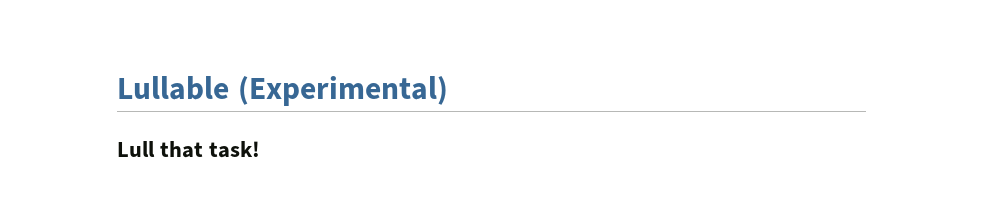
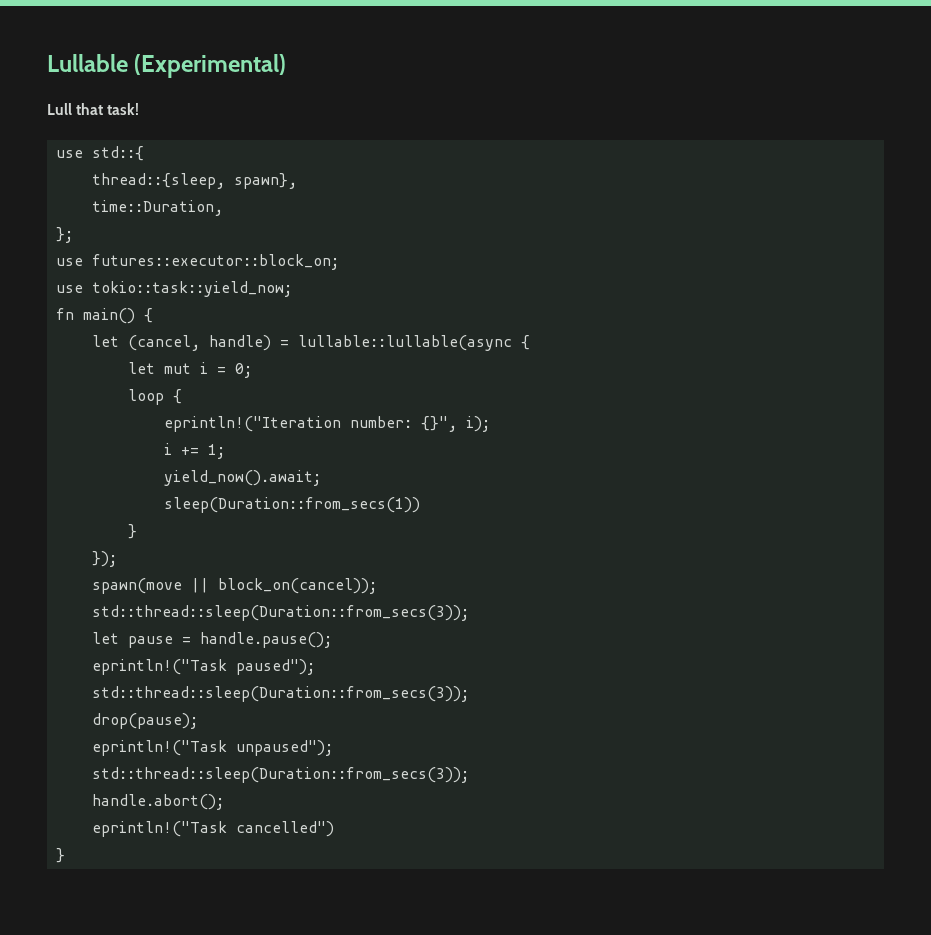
+ use std::{
+ thread::{sleep, spawn},
+ time::Duration,
+ };
+ use futures::executor::block_on;
+ use tokio::task::yield_now;
+ fn main() {
+ let (cancel, handle) = lullable::lullable(async {
+ let mut i = 0;
+ loop {
+ eprintln!("Iteration number: {}", i);
+ i += 1;
+ yield_now().await;
+ sleep(Duration::from_secs(1))
+ }
+ });
+ spawn(move || block_on(cancel));
+ std::thread::sleep(Duration::from_secs(3));
+ let pause = handle.pause();
+ eprintln!("Task paused");
+ std::thread::sleep(Duration::from_secs(3));
+ drop(pause);
+ eprintln!("Task unpaused");
+ std::thread::sleep(Duration::from_secs(3));
+ handle.abort();
+ eprintln!("Task cancelled")
+ }

